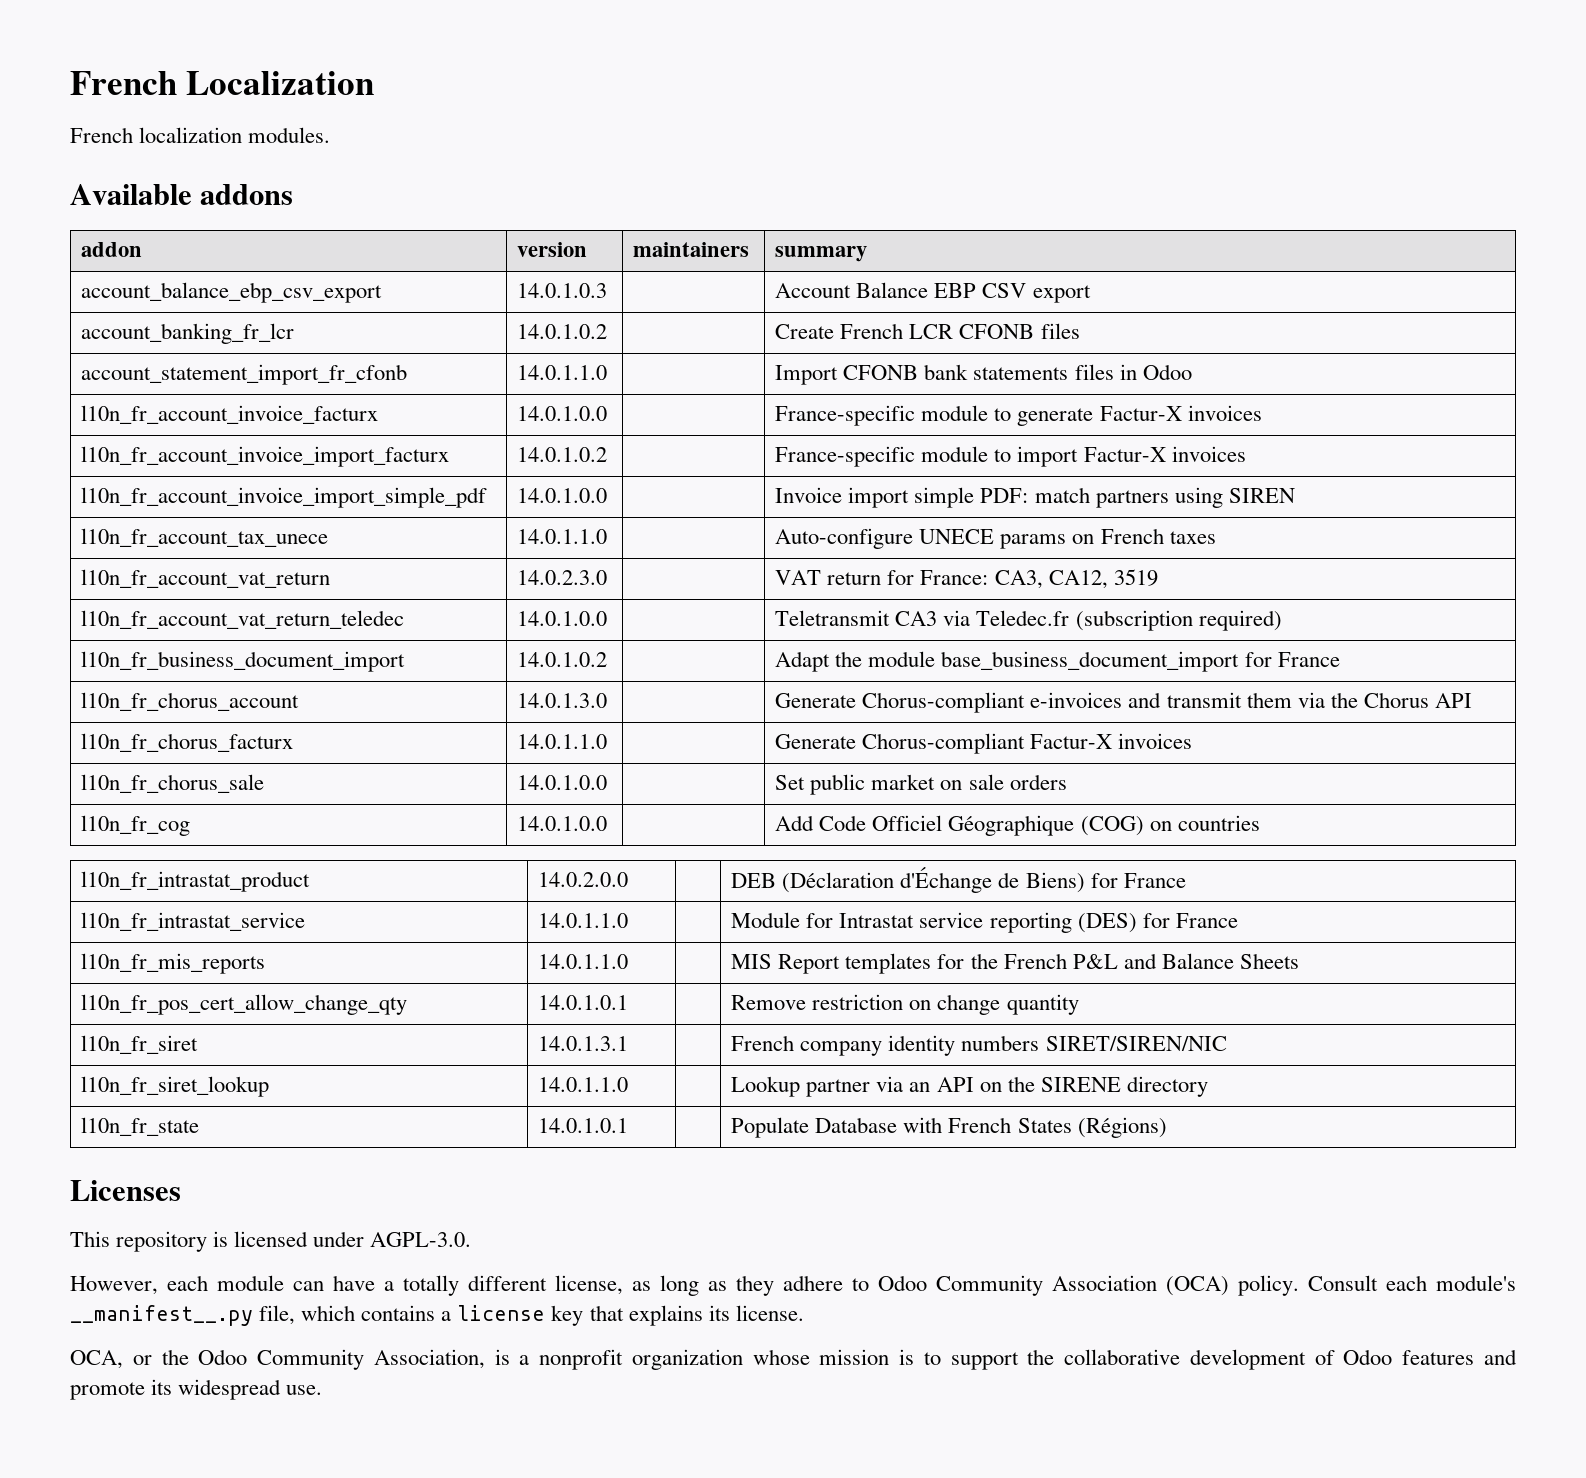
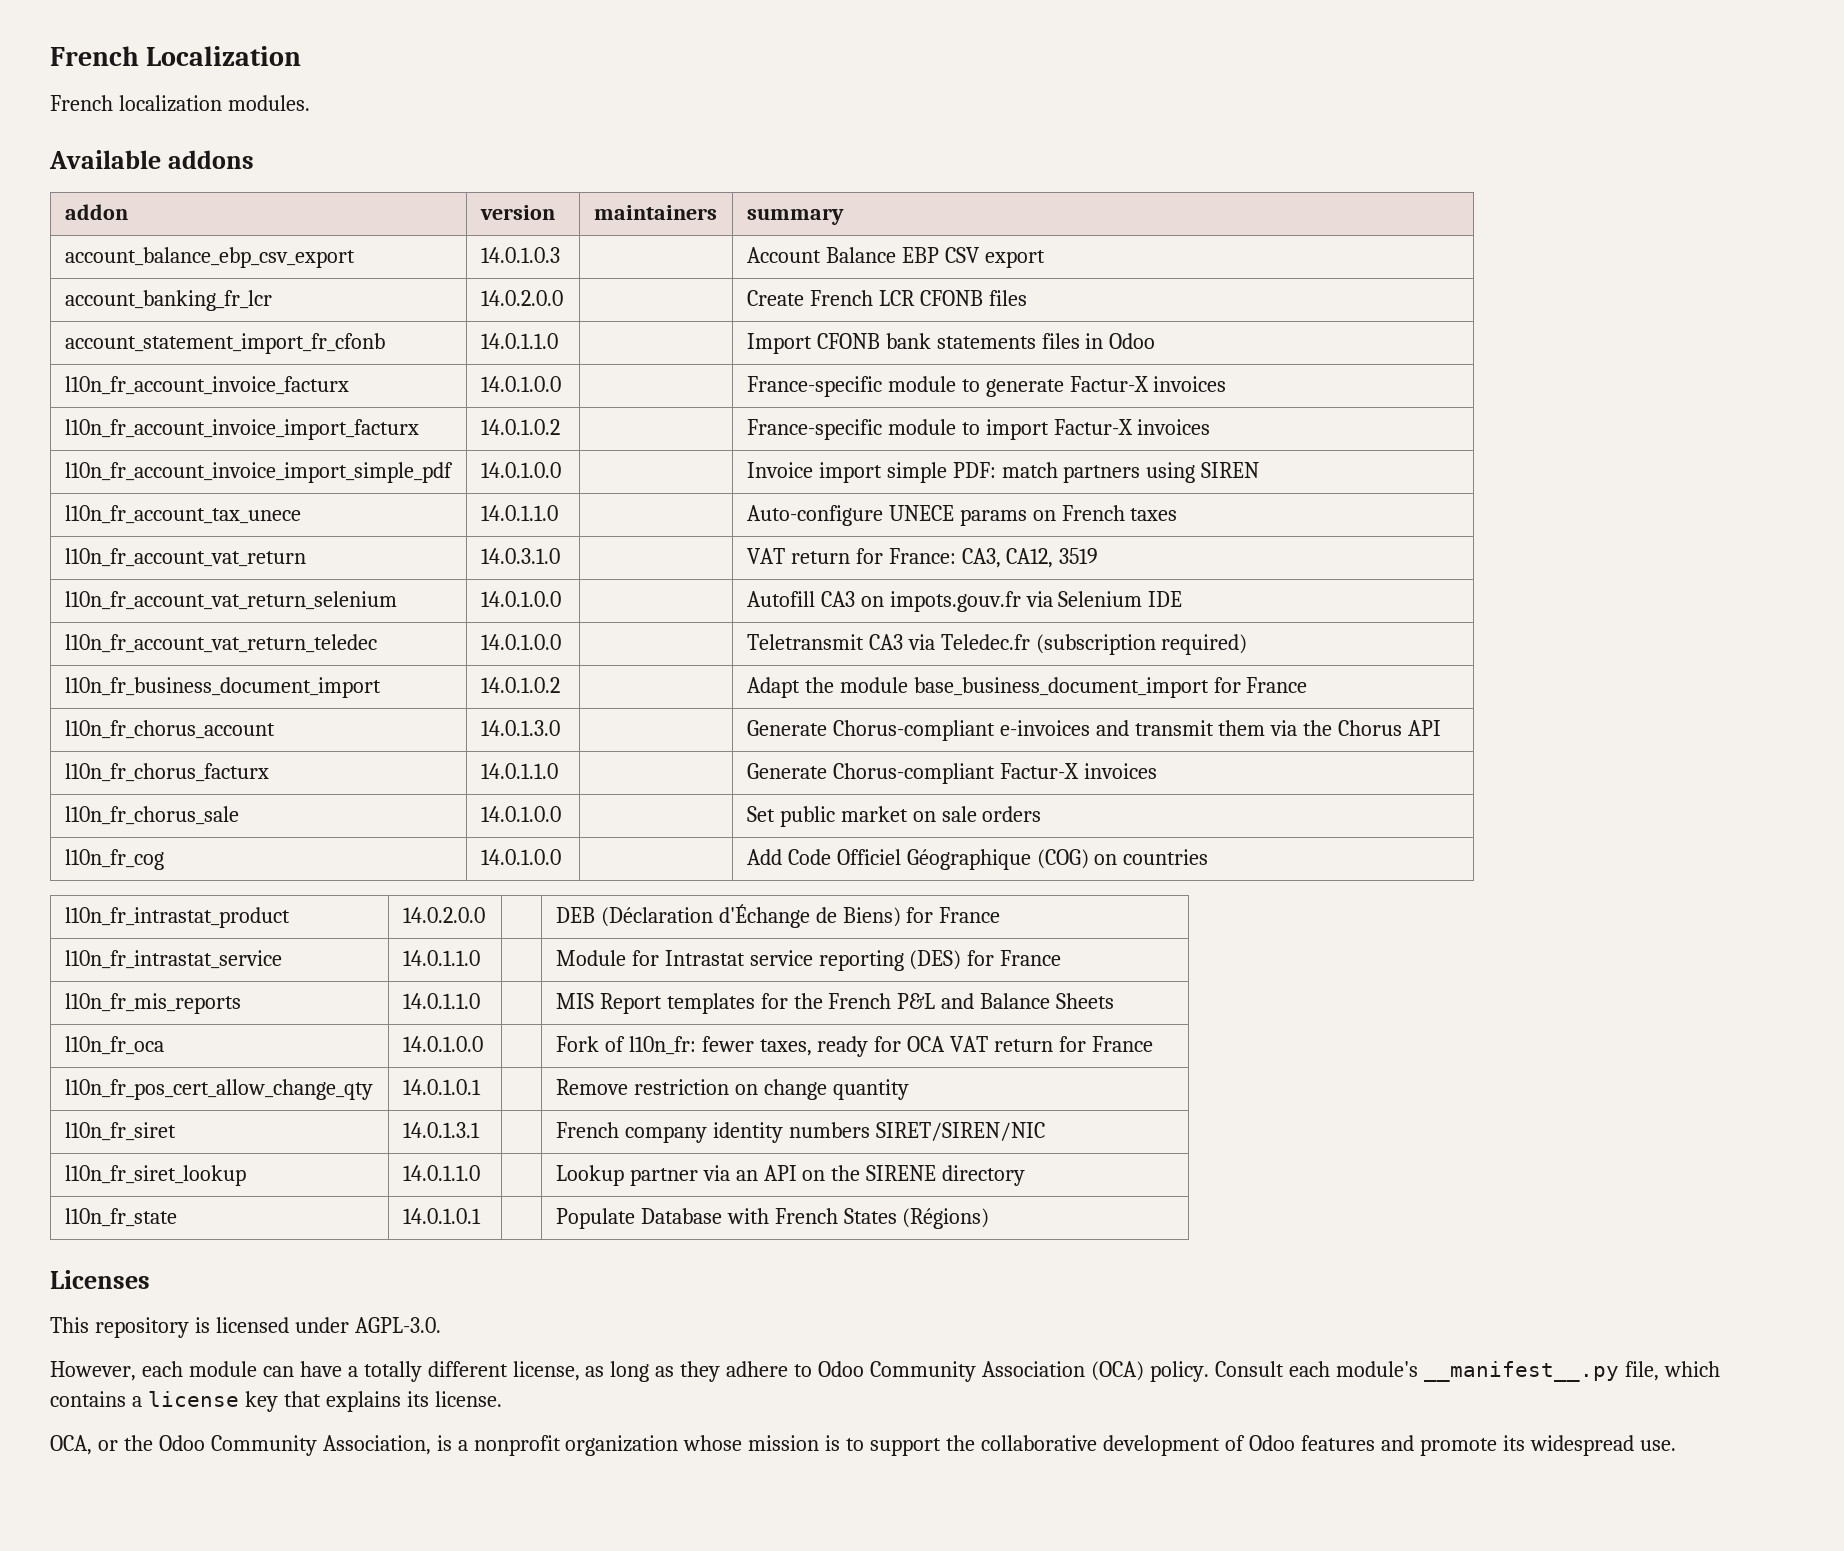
- account_banking_fr_lcr | 14.0.1.0.2 | | Create French LCR CFONB files
+ account_banking_fr_lcr | 14.0.2.0.0 | | Create French LCR CFONB files
- l10n_fr_account_vat_return | 14.0.2.3.0 | | VAT return for France: CA3, CA12, 3519
+ l10n_fr_account_vat_return | 14.0.3.1.0 | | VAT return for France: CA3, CA12, 3519
+ l10n_fr_account_vat_return_selenium | 14.0.1.0.0 | | Autofill CA3 on impots.gouv.fr via Selenium IDE
+ l10n_fr_oca | 14.0.1.0.0 | | Fork of l10n_fr: fewer taxes, ready for OCA VAT return for France

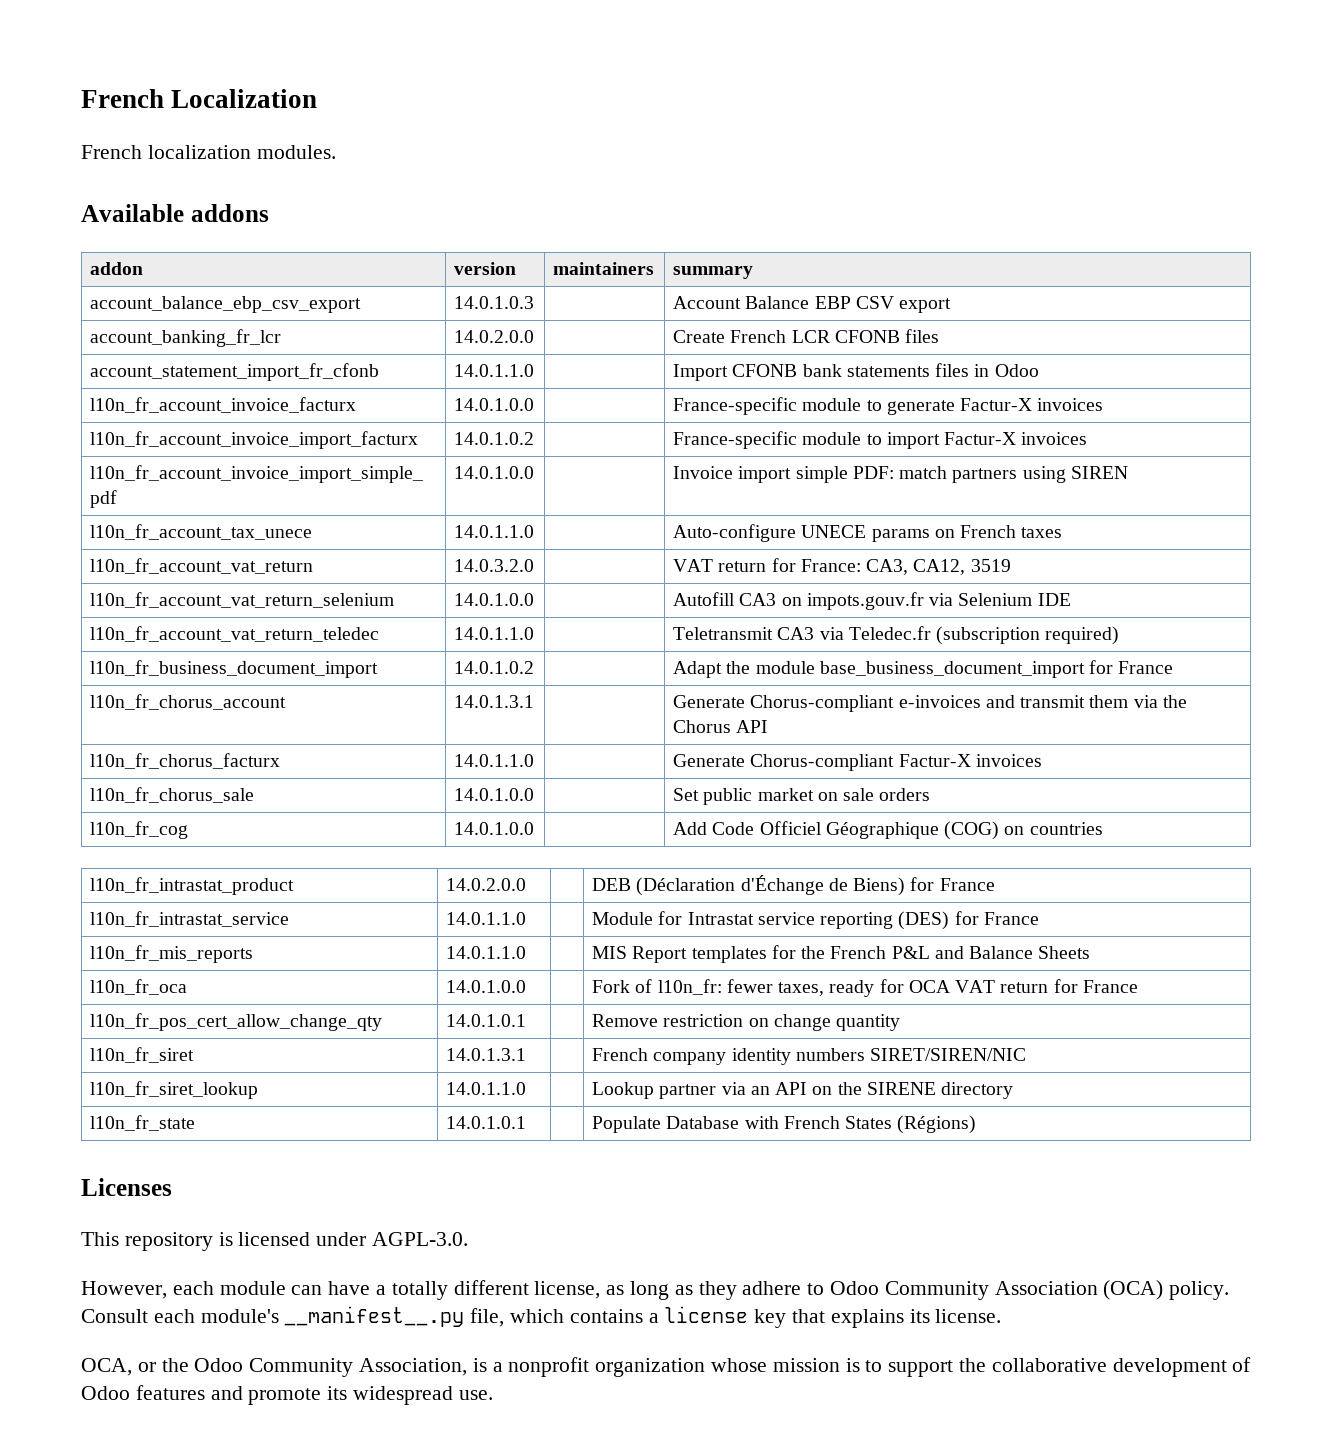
- l10n_fr_account_vat_return | 14.0.3.1.0 | | VAT return for France: CA3, CA12, 3519
+ l10n_fr_account_vat_return | 14.0.3.2.0 | | VAT return for France: CA3, CA12, 3519
- l10n_fr_account_vat_return_teledec | 14.0.1.0.0 | | Teletransmit CA3 via Teledec.fr (subscription required)
+ l10n_fr_account_vat_return_teledec | 14.0.1.1.0 | | Teletransmit CA3 via Teledec.fr (subscription required)
- l10n_fr_chorus_account | 14.0.1.3.0 | | Generate Chorus-compliant e-invoices and transmit them via the Chorus API
+ l10n_fr_chorus_account | 14.0.1.3.1 | | Generate Chorus-compliant e-invoices and transmit them via the Chorus API

